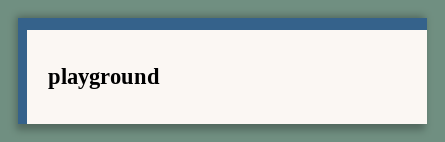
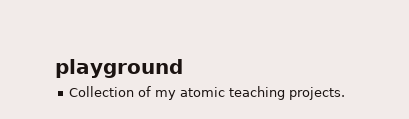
+ Сollection of my atomic teaching projects.

